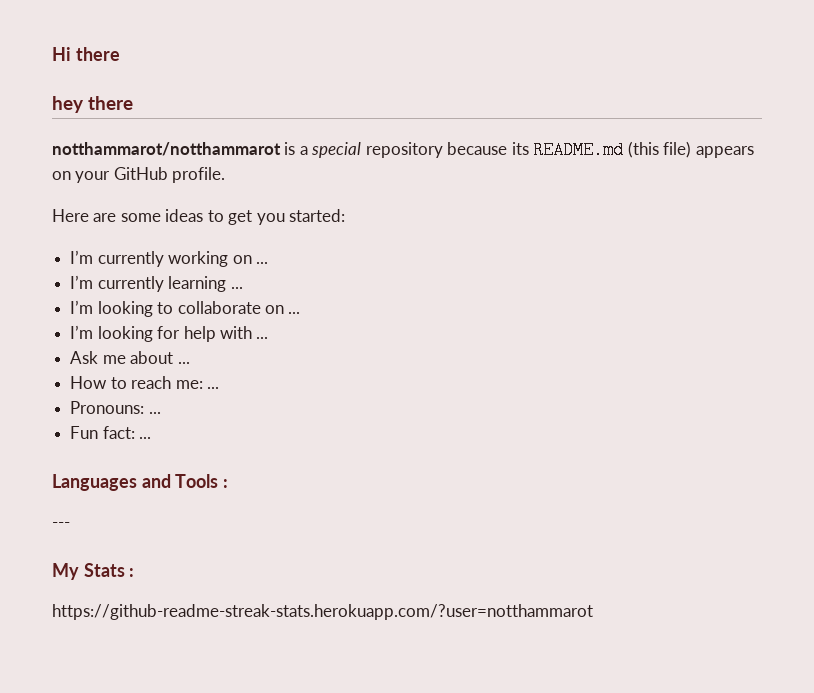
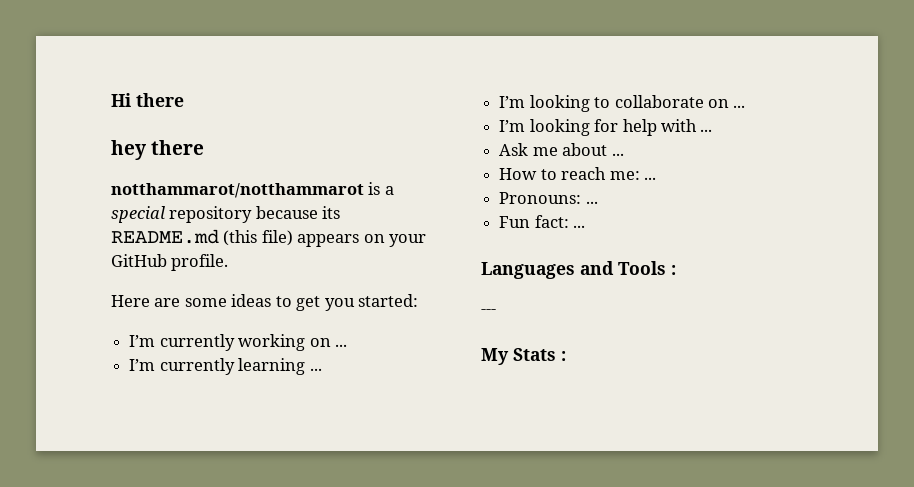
- https://github-readme-streak-stats.herokuapp.com/?user=notthammarot

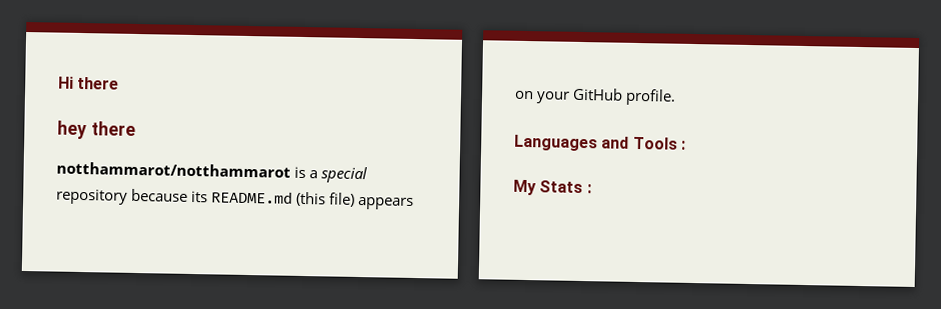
- Here are some ideas to get you started:
- I’m currently working on ...
- I’m currently learning ...
- I’m looking to collaborate on ...
- I’m looking for help with ...
- Ask me about ...
- How to reach me: ...
- Pronouns: ...
- Fun fact: ...
- ---

